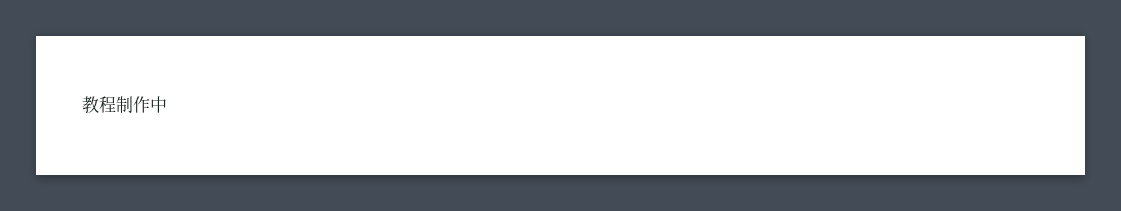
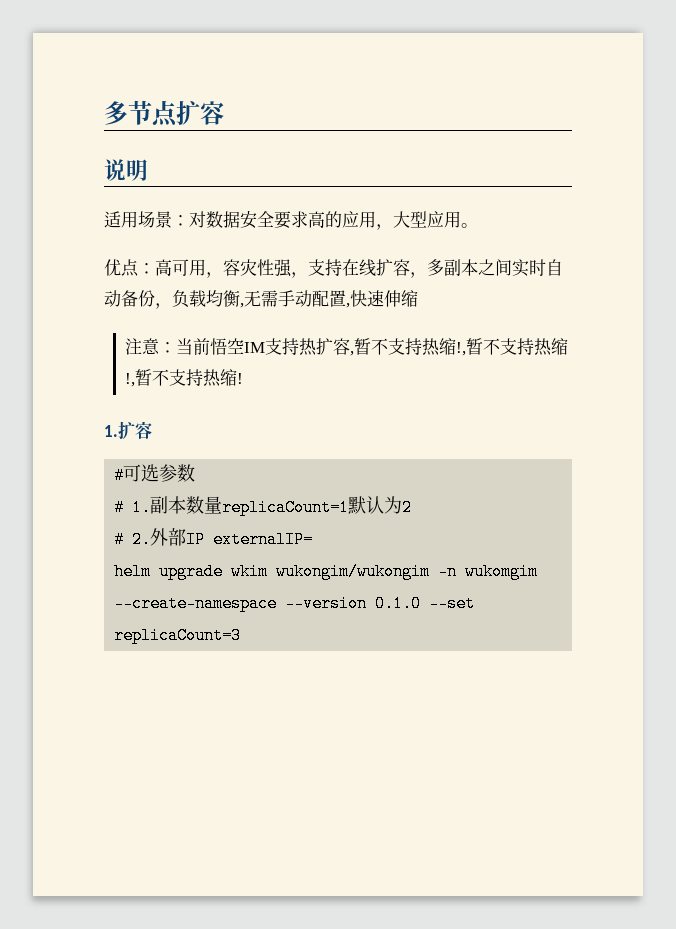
- 教程制作中
+ 多节点扩容
+ 说明
+ 适用场景：对数据安全要求高的应用，大型应用。
+ 优点：高可用，容灾性强，支持在线扩容，多副本之间实时自动备份，负载均衡,无需手动配置,快速伸缩
+ 注意：当前悟空IM支持热扩容,暂不支持热缩!,暂不支持热缩!,暂不支持热缩!
+ 1.扩容
+ #可选参数
+ # 1.副本数量replicaCount=1默认为2
+ # 2.外部IP externalIP=
+ helm upgrade wkim wukongim/wukongim -n wukomgim --create-namespace --version 0.1.0 --set replicaCount=3

